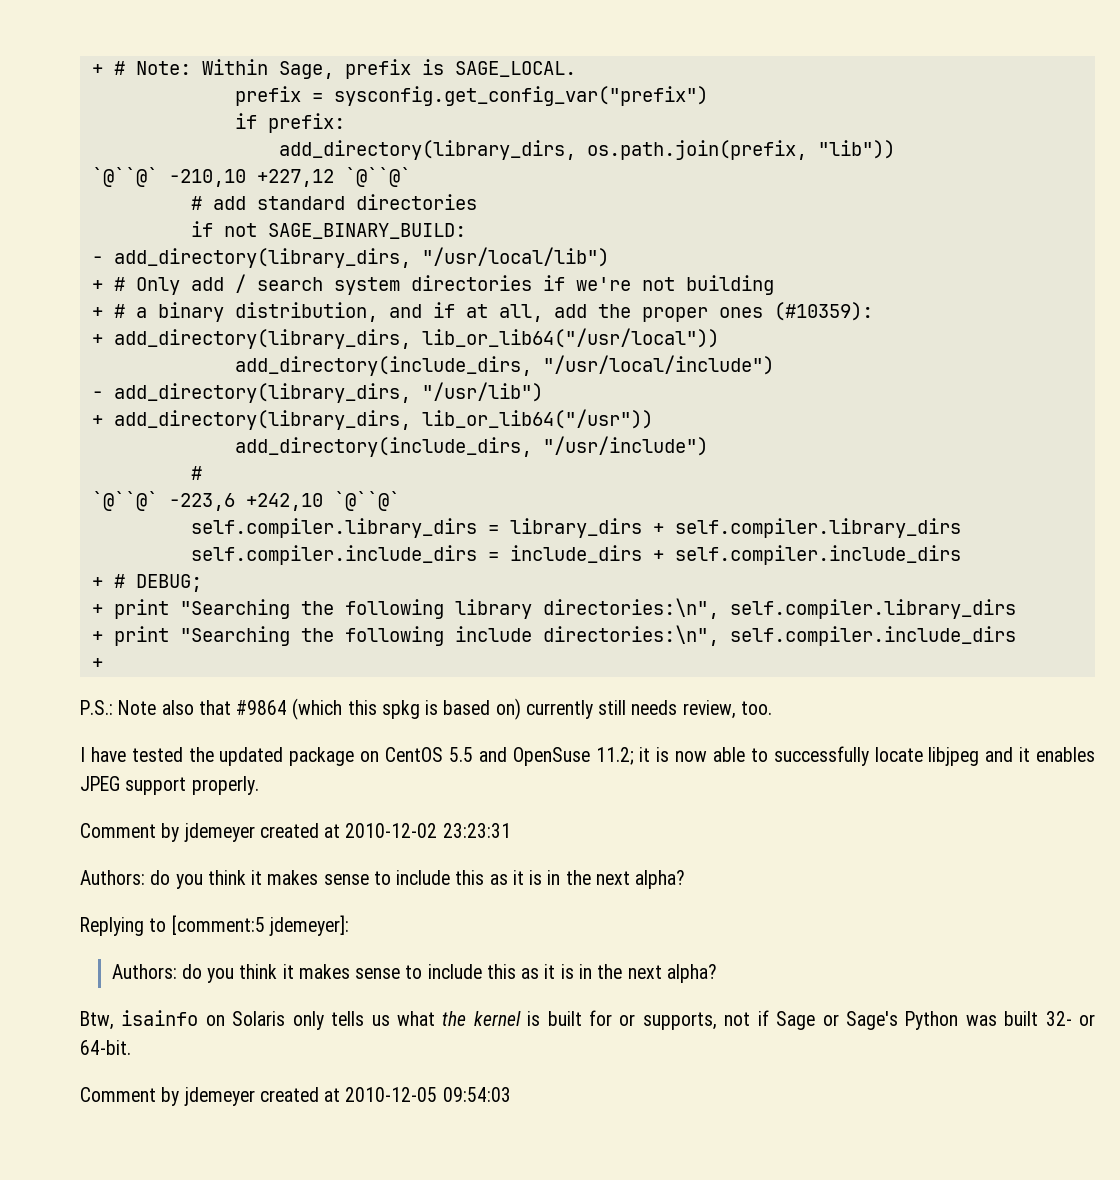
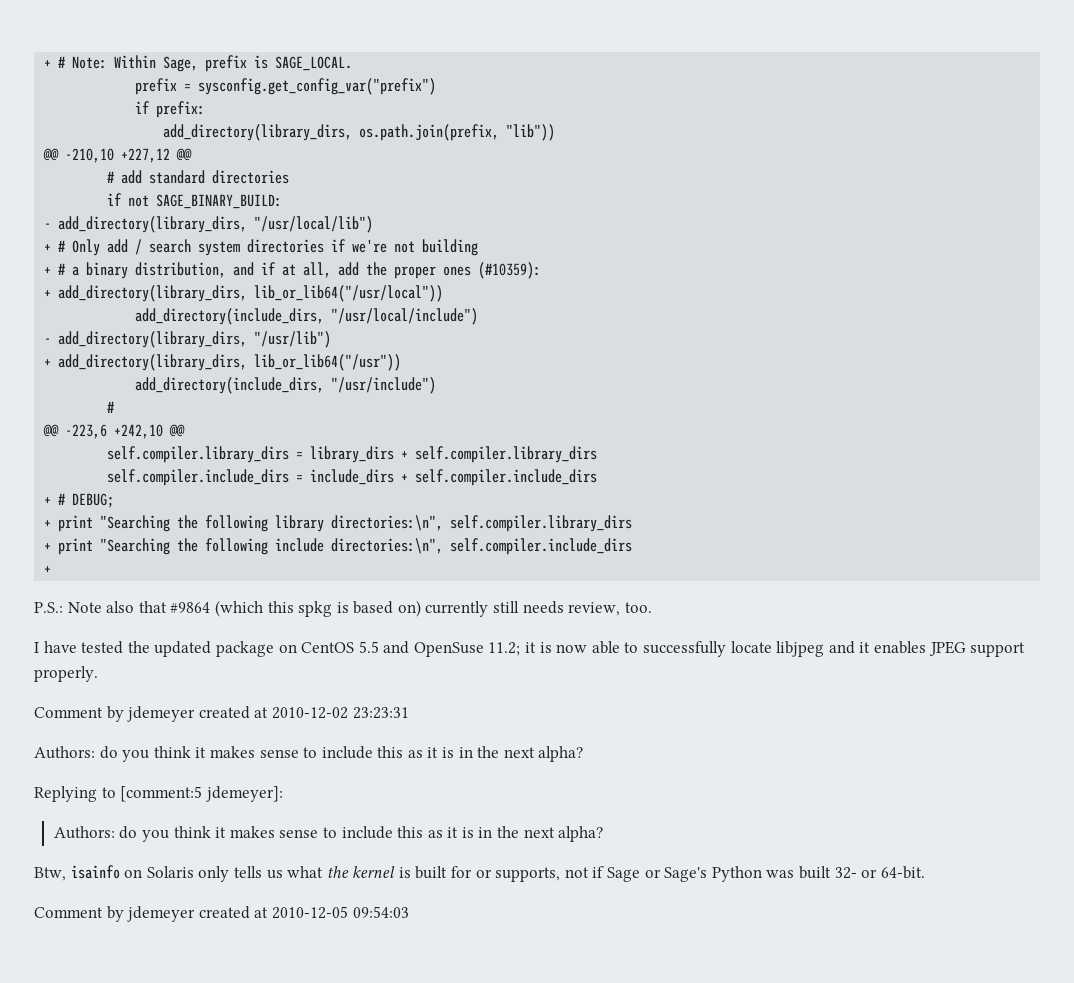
- `@``@` -210,10 +227,12 `@``@`
+ @@ -210,10 +227,12 @@
- `@``@` -223,6 +242,10 `@``@`
+ @@ -223,6 +242,10 @@

